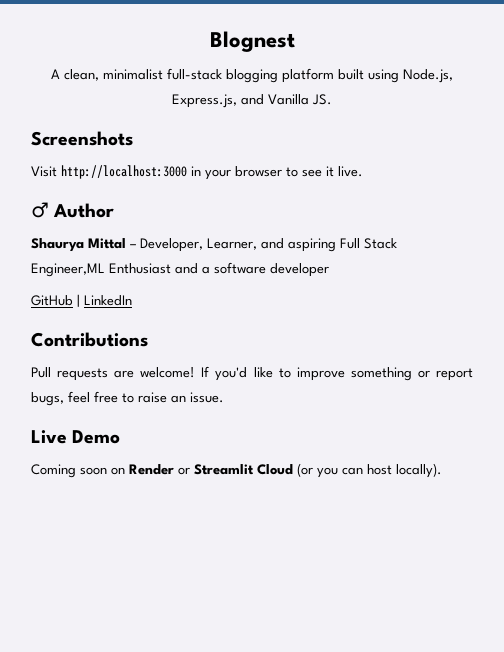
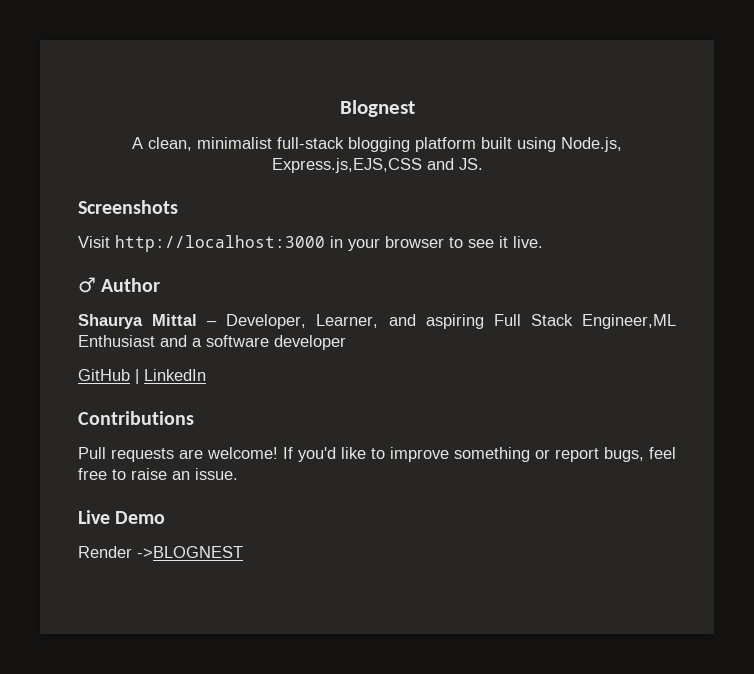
- A clean, minimalist full-stack blogging platform built using Node.js, Express.js, and Vanilla JS.
+ A clean, minimalist full-stack blogging platform built using Node.js, Express.js,EJS,CSS and JS.
- Coming soon on Render or Streamlit Cloud (or you can host locally).
+ Render ->BLOGNEST

